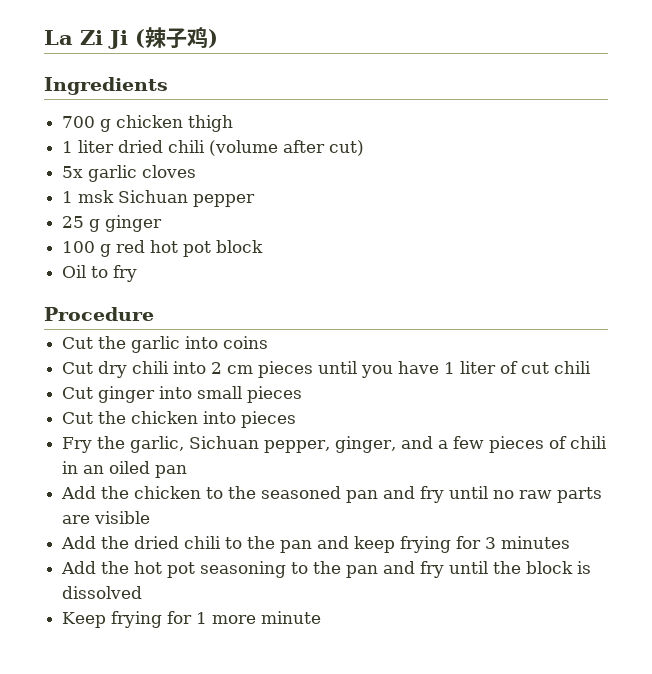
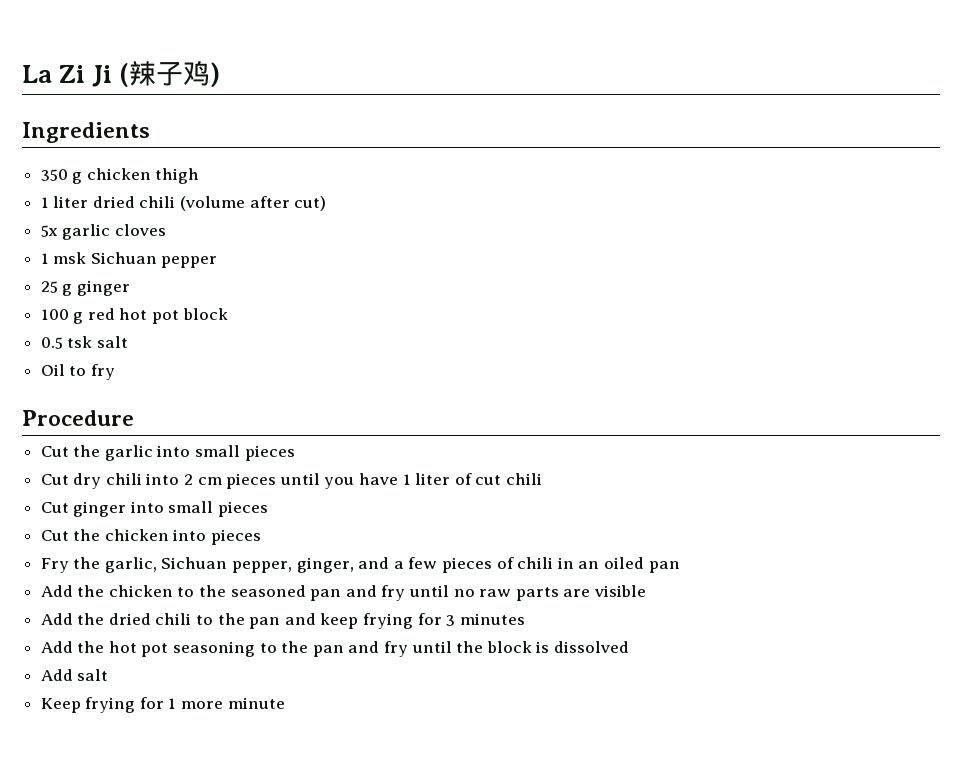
- 700 g chicken thigh
+ 350 g chicken thigh
+ 0.5 tsk salt
- Cut the garlic into coins
+ Cut the garlic into small pieces
+ Add salt

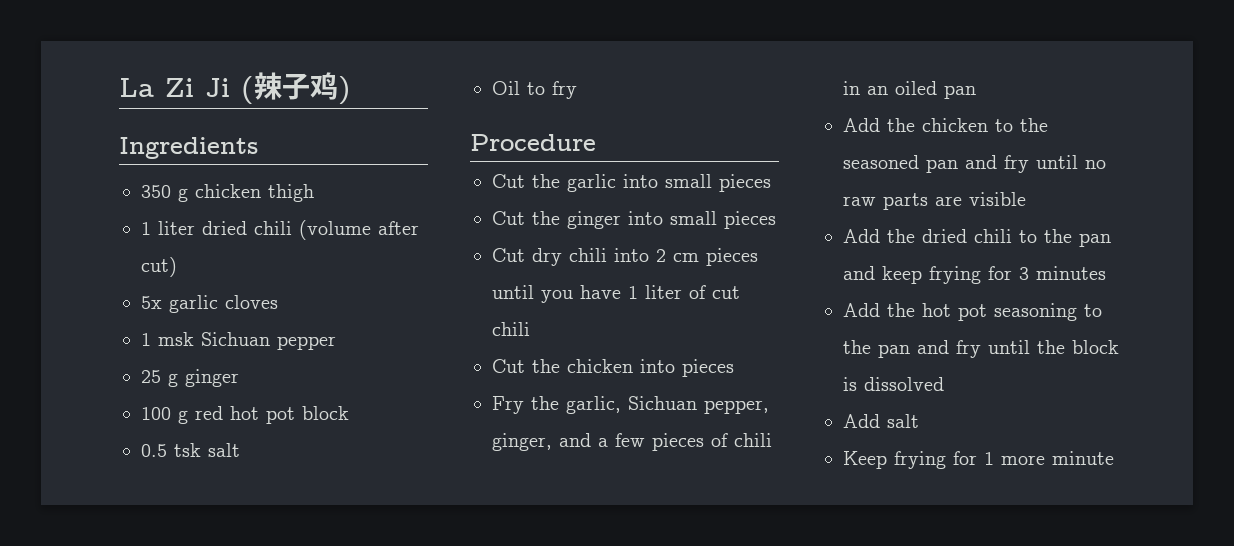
+ Cut the ginger into small pieces
- Cut ginger into small pieces

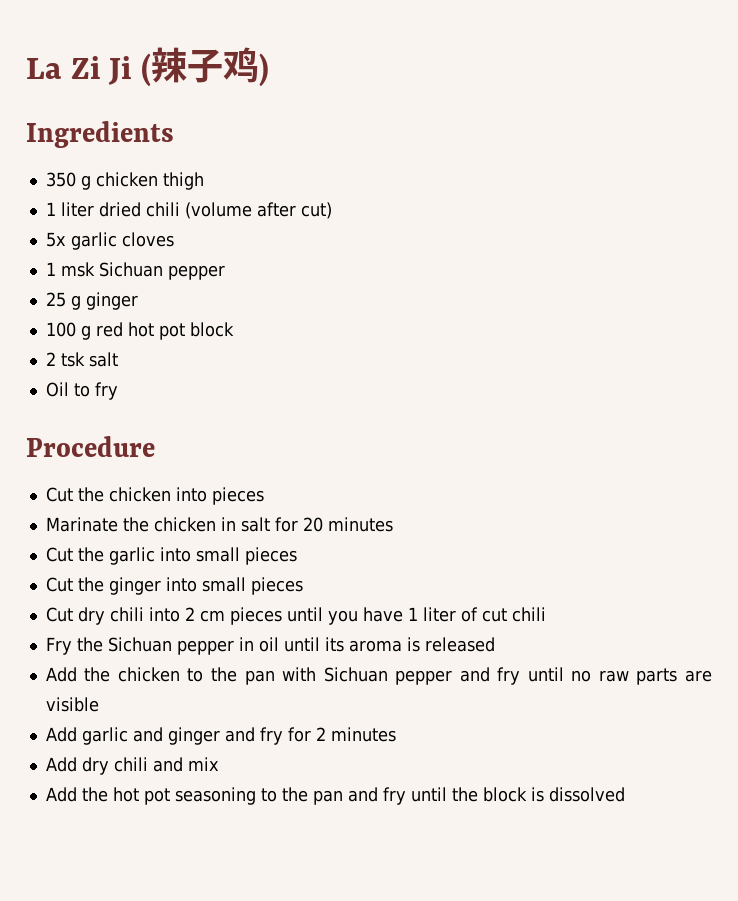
- 0.5 tsk salt
+ 2 tsk salt
+ Cut the chicken into pieces
+ Marinate the chicken in salt for 20 minutes
- Cut the chicken into pieces
- Fry the garlic, Sichuan pepper, ginger, and a few pieces of chili in an oiled pan
+ Fry the Sichuan pepper in oil until its aroma is released
- Add the chicken to the seasoned pan and fry until no raw parts are visible
+ Add the chicken to the pan with Sichuan pepper and fry until no raw parts are visible
- Add the dried chili to the pan and keep frying for 3 minutes
+ Add garlic and ginger and fry for 2 minutes
+ Add dry chili and mix
- Add salt
- Keep frying for 1 more minute

